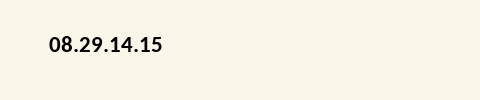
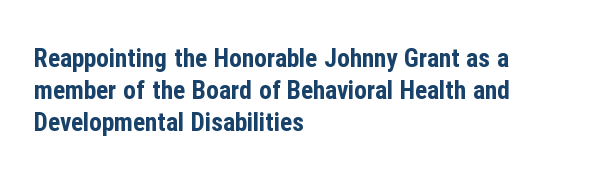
- 08.29.14.15
+ Reappointing the Honorable Johnny Grant as a member of the Board of Behavioral Health and Developmental Disabilities

